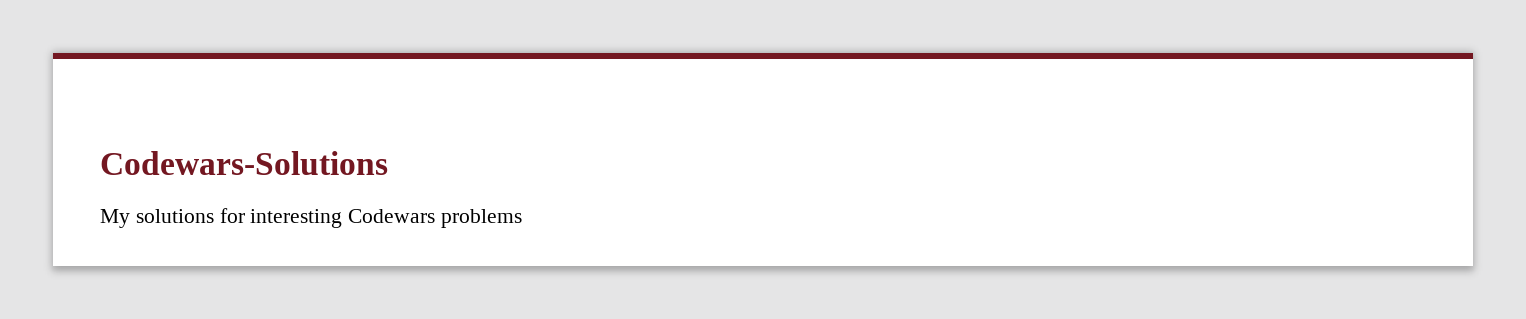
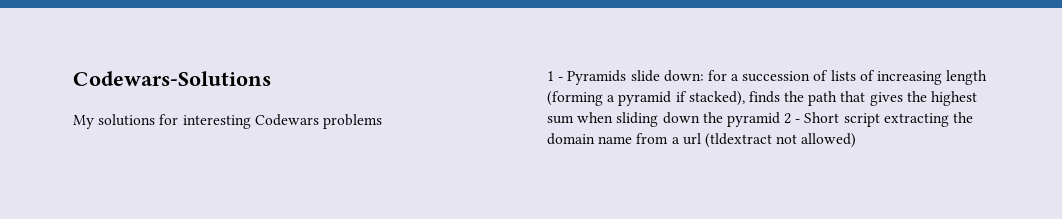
+ 1 - Pyramids slide down: for a succession of lists of increasing length (forming a pyramid if stacked), finds the path that gives the highest sum when sliding down the pyramid 2 - Short script extracting the domain name from a url (tldextract not allowed)

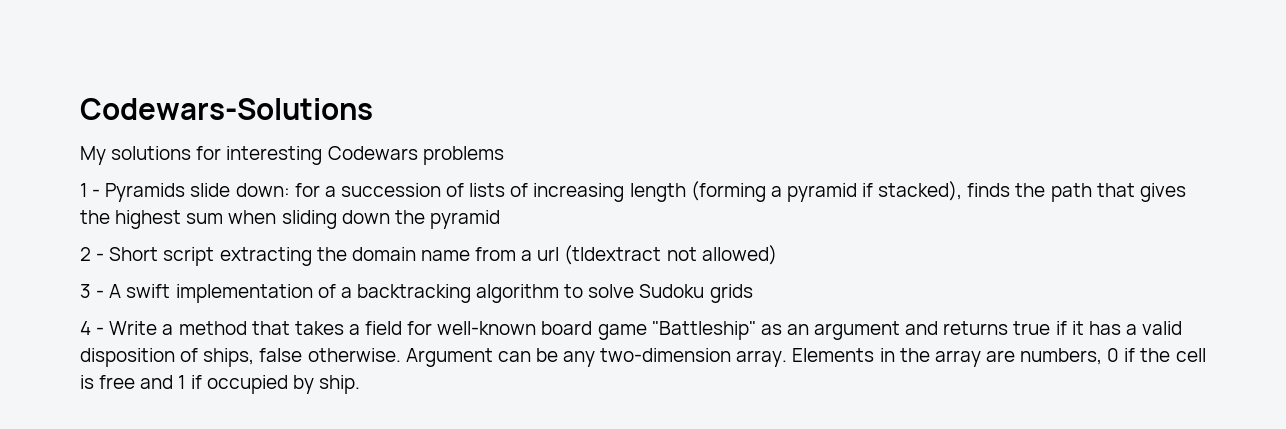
- 1 - Pyramids slide down: for a succession of lists of increasing length (forming a pyramid if stacked), finds the path that gives the highest sum when sliding down the pyramid 2 - Short script extracting the domain name from a url (tldextract not allowed)
+ 1 - Pyramids slide down: for a succession of lists of increasing length (forming a pyramid if stacked), finds the path that gives the highest sum when sliding down the pyramid
+ 2 - Short script extracting the domain name from a url (tldextract not allowed)
+ 3 - A swift implementation of a backtracking algorithm to solve Sudoku grids
+ 4 - Write a method that takes a field for well-known board game "Battleship" as an argument and returns true if it has a valid disposition of ships, false otherwise. Argument can be any two-dimension array. Elements in the array are numbers, 0 if the cell is free and 1 if occupied by ship.

